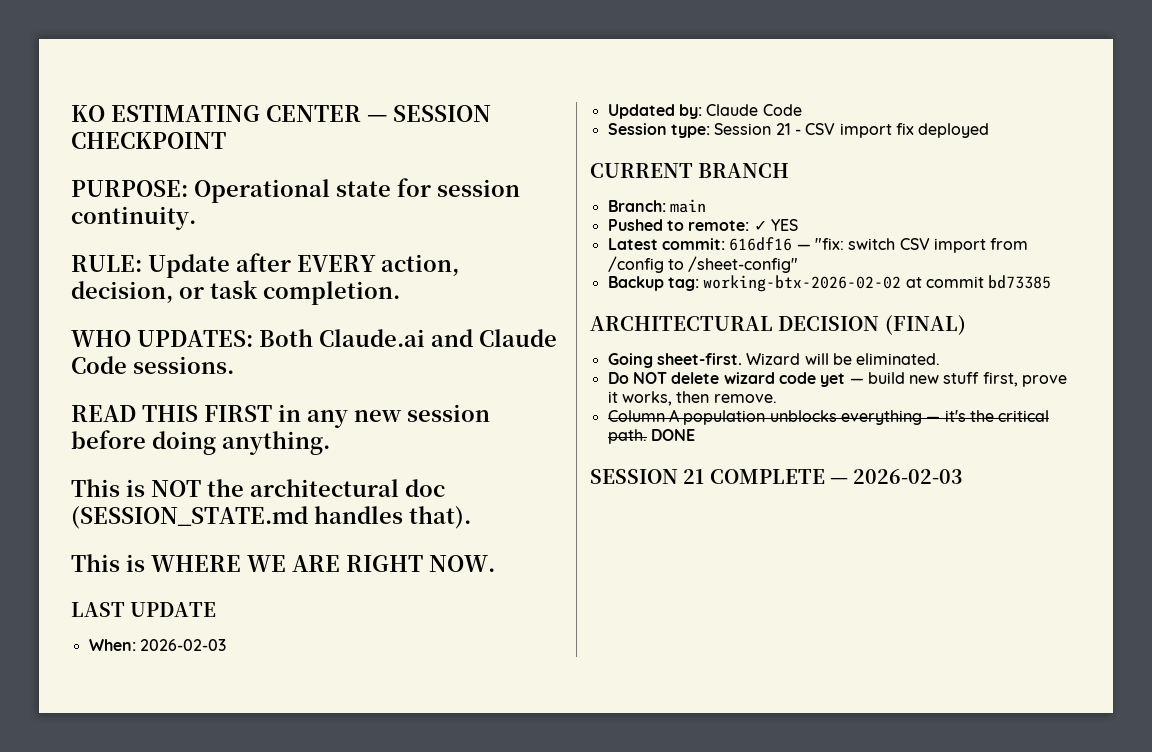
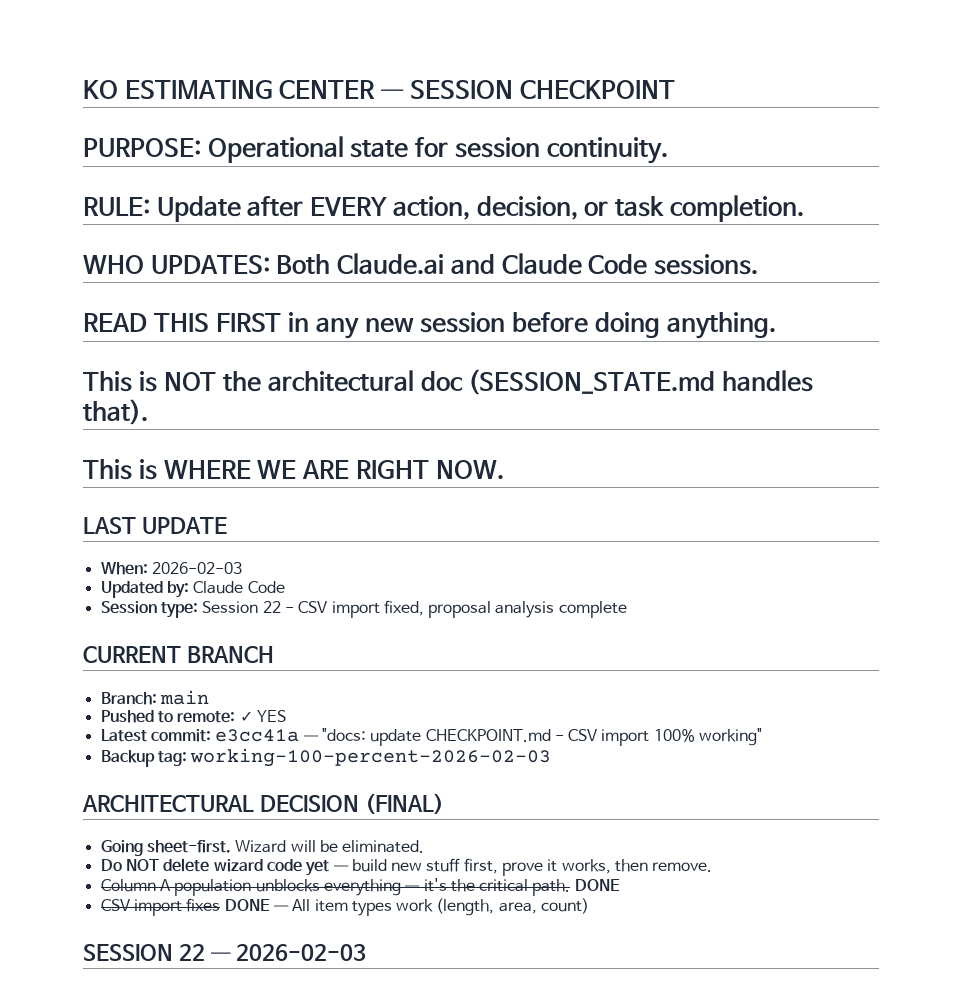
- Session type: Session 21 - CSV import fix deployed
+ Session type: Session 22 - CSV import fixed, proposal analysis complete
- Latest commit: 616df16 — "fix: switch CSV import from /config to /sheet-config"
- Backup tag: working-btx-2026-02-02 at commit bd73385
+ Latest commit: e3cc41a — "docs: update CHECKPOINT.md - CSV import 100% working"
+ Backup tag: working-100-percent-2026-02-03
- SESSION 21 COMPLETE — 2026-02-03
+ CSV import fixes DONE — All item types work (length, area, count)
+ SESSION 22 — 2026-02-03

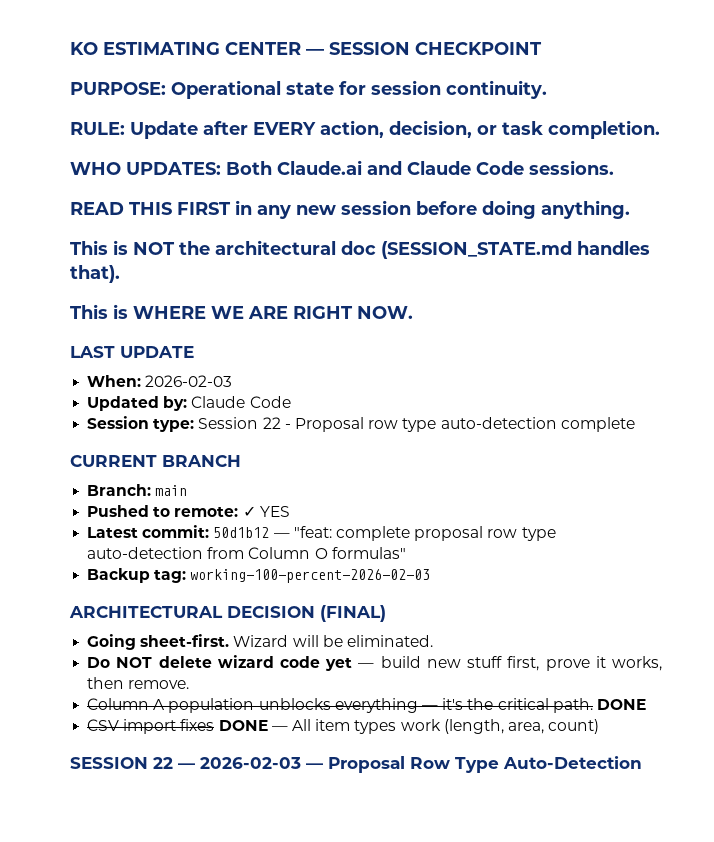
- Session type: Session 22 - CSV import fixed, proposal analysis complete
+ Session type: Session 22 - Proposal row type auto-detection complete
- Latest commit: e3cc41a — "docs: update CHECKPOINT.md - CSV import 100% working"
+ Latest commit: 50d1b12 — "feat: complete proposal row type auto-detection from Column O formulas"
- SESSION 22 — 2026-02-03
+ SESSION 22 — 2026-02-03 — Proposal Row Type Auto-Detection

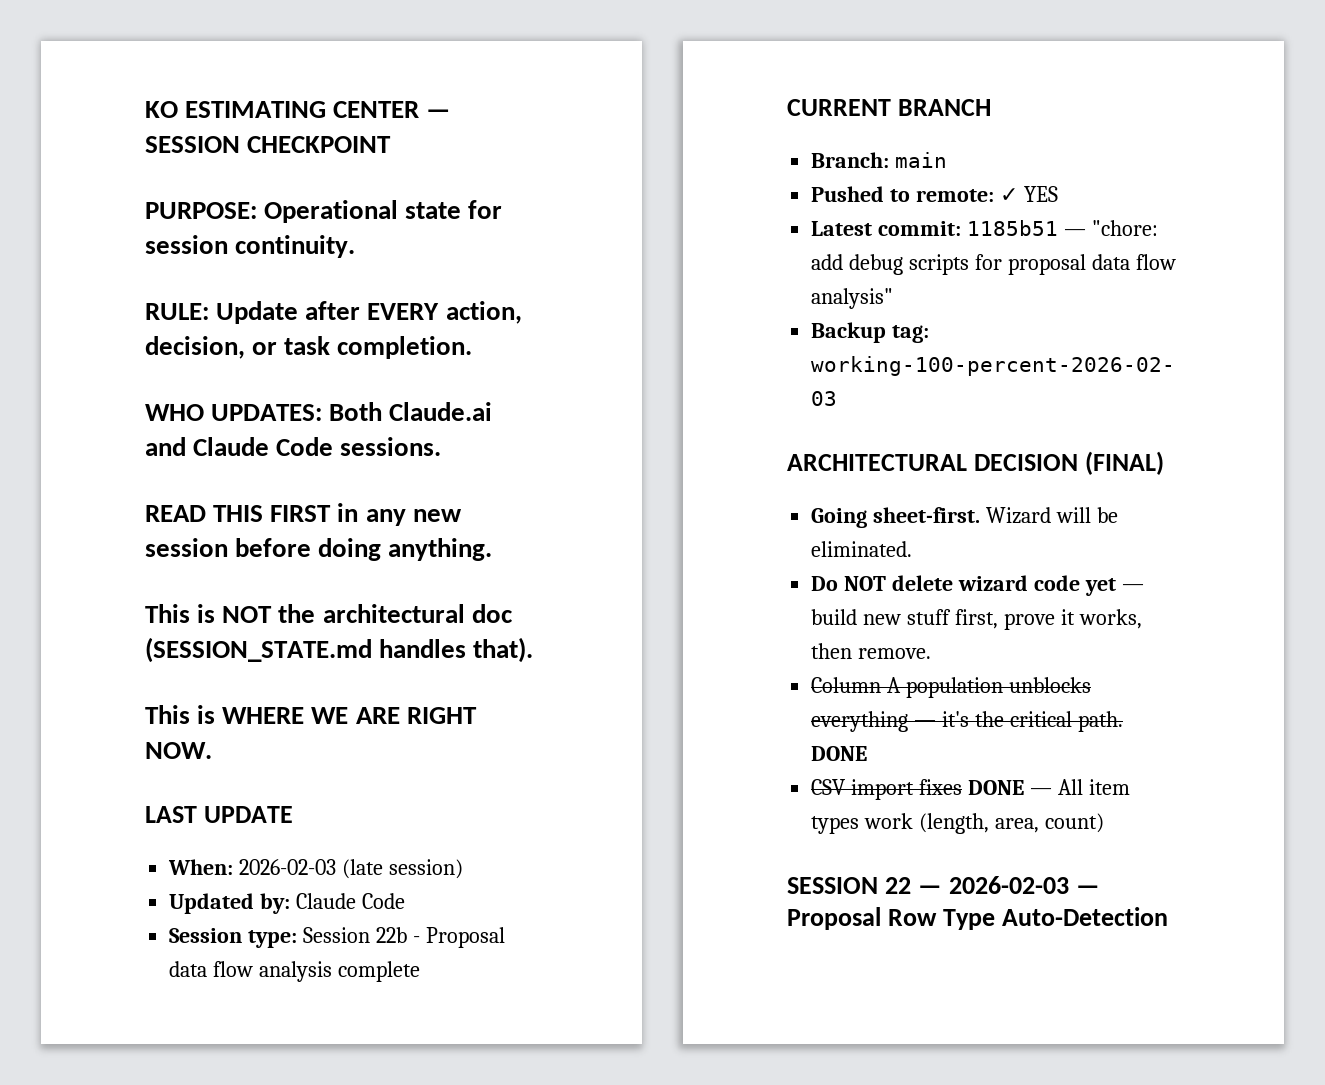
- When: 2026-02-03
+ When: 2026-02-03 (late session)
- Session type: Session 22 - Proposal row type auto-detection complete
+ Session type: Session 22b - Proposal data flow analysis complete
- Latest commit: 50d1b12 — "feat: complete proposal row type auto-detection from Column O formulas"
+ Latest commit: 1185b51 — "chore: add debug scripts for proposal data flow analysis"

